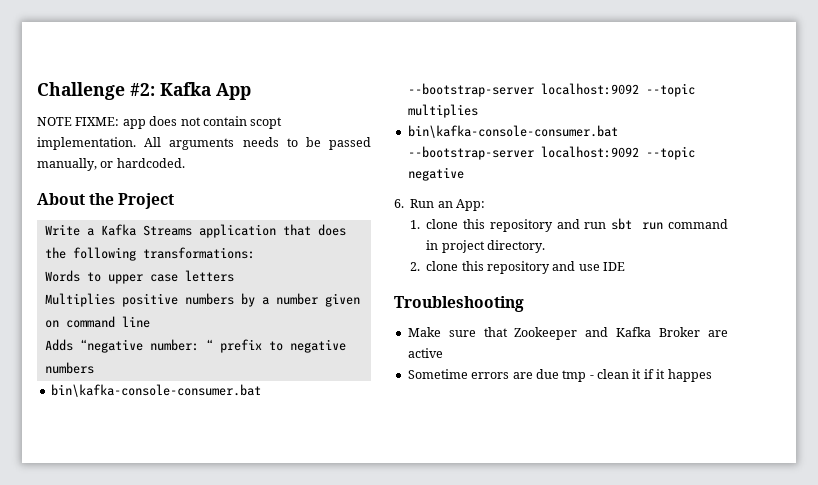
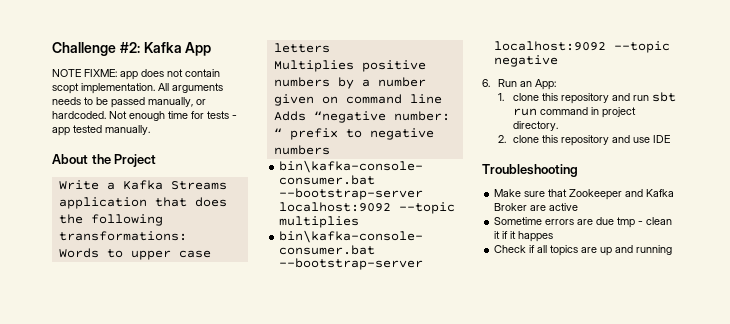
+ Not enough time for tests - app tested manually.
+ Check if all topics are up and running

